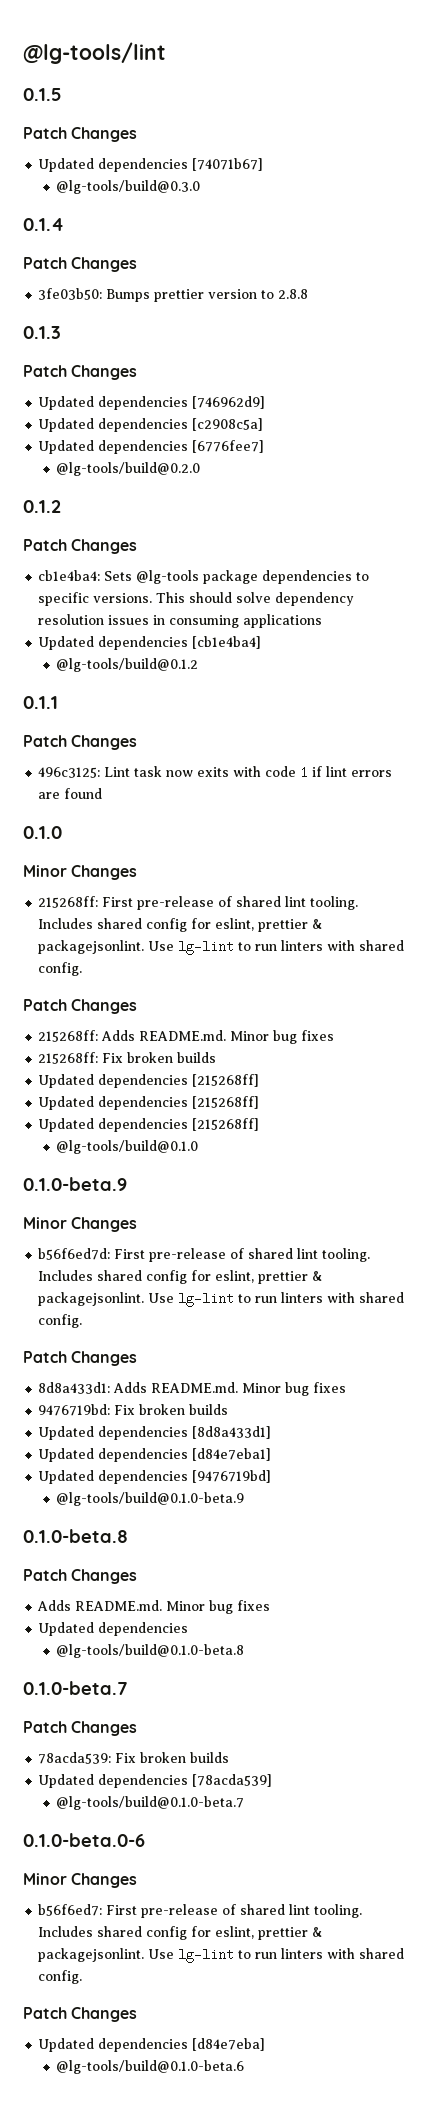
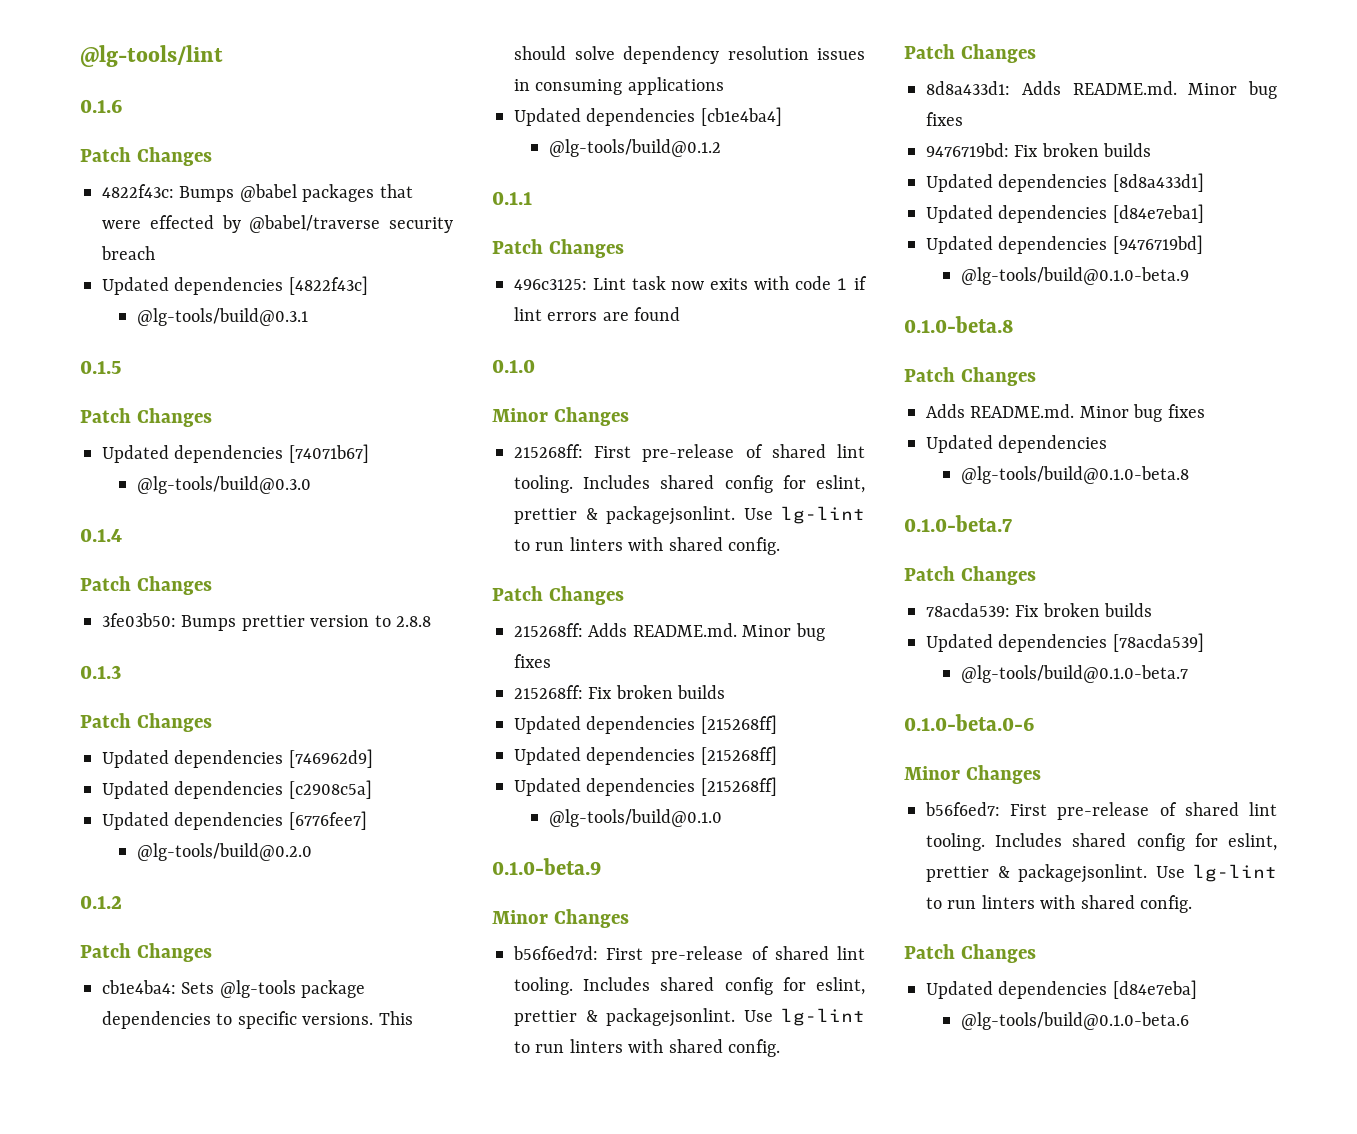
+ 0.1.6
+ Patch Changes
+ 4822f43c: Bumps @babel packages that were effected by @babel/traverse security breach
+ Updated dependencies [4822f43c]
+ @lg-tools/build@0.3.1

